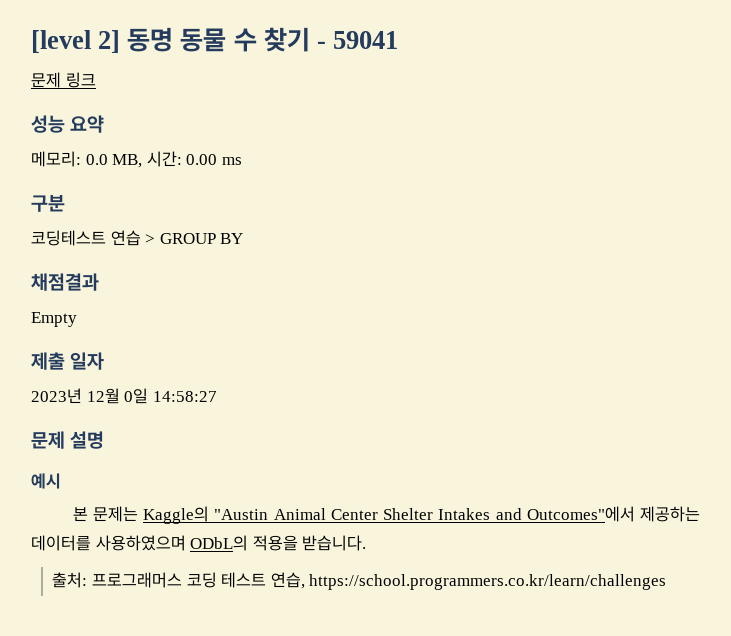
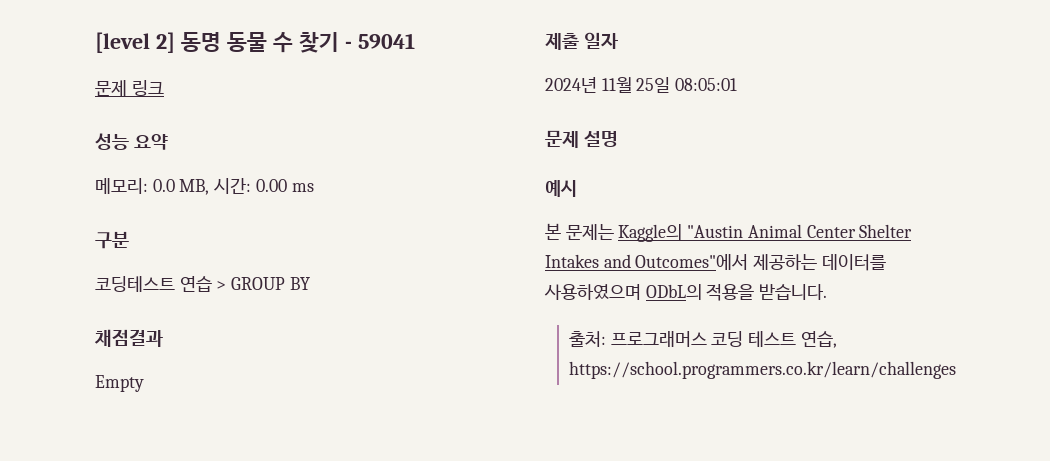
- 2023년 12월 0일 14:58:27
+ 2024년 11월 25일 08:05:01

